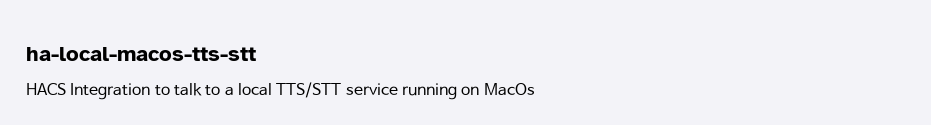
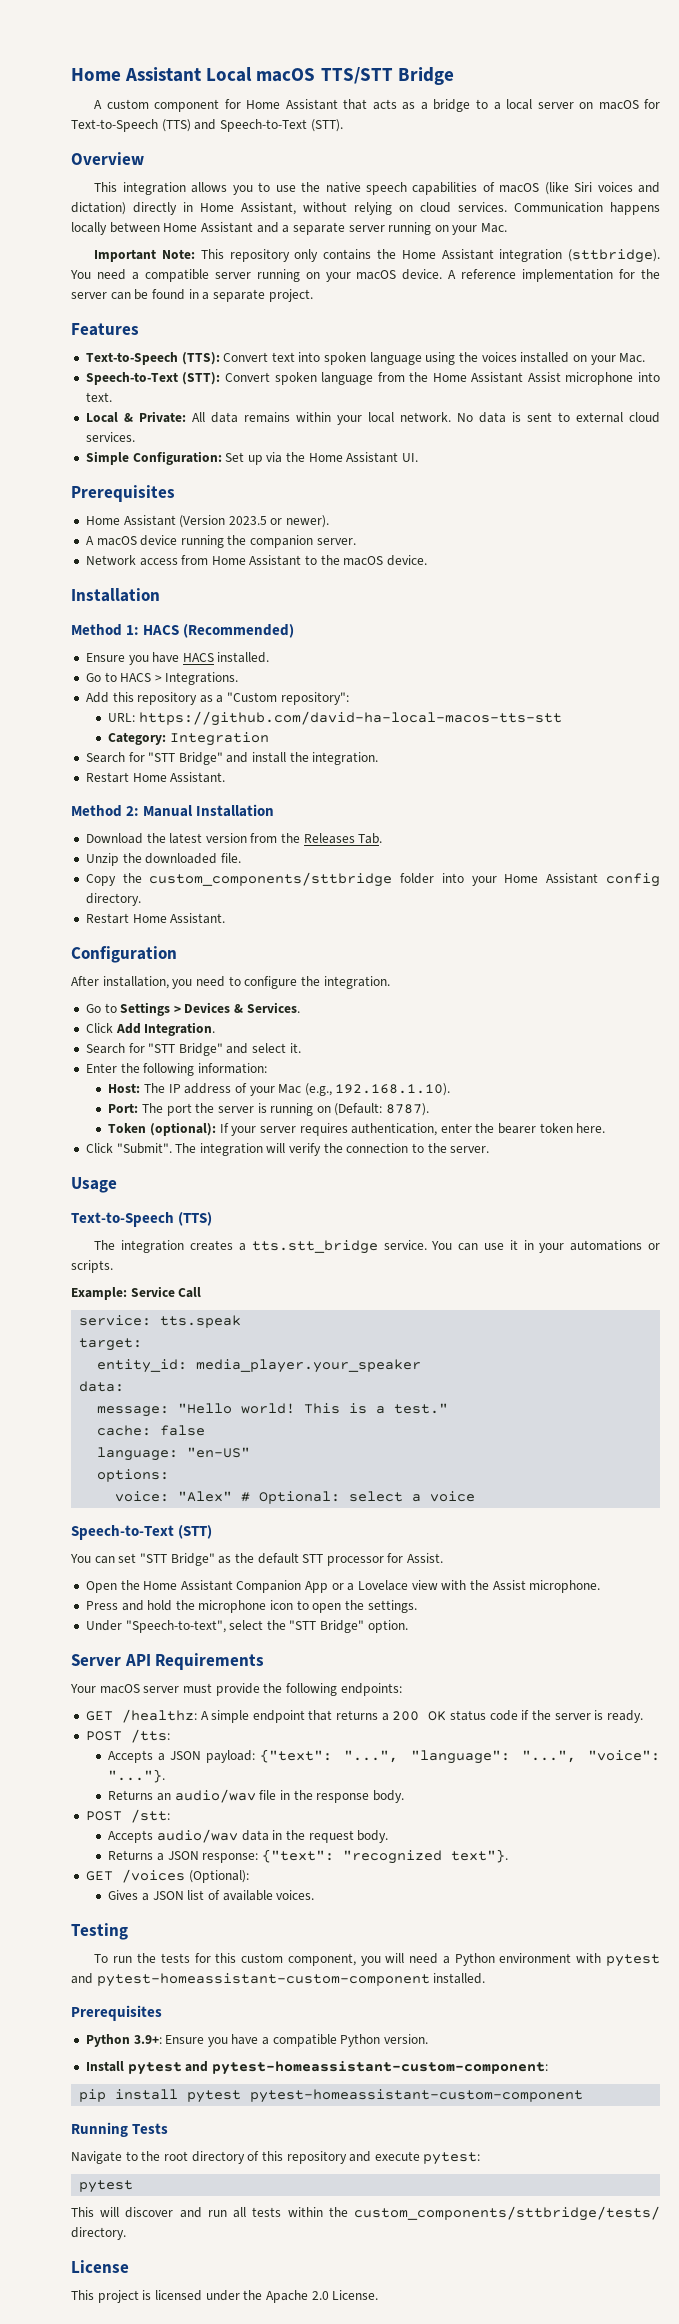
- ha-local-macos-tts-stt
- HACS Integration to talk to a local TTS/STT service running on MacOs
+ Home Assistant Local macOS TTS/STT Bridge
+ A custom component for Home Assistant that acts as a bridge to a local server on macOS for Text-to-Speech (TTS) and Speech-to-Text (STT).
+ Overview
+ This integration allows you to use the native speech capabilities of macOS (like Siri voices and dictation) directly in Home Assistant, without relying on cloud services. Communication happens locally between Home Assistant and a separate server running on your Mac.
+ Important Note: This repository only contains the Home Assistant integration (sttbridge). You need a compatible server running on your macOS device. A reference implementation for the server can be found in a separate project.
+ Features
+ Text-to-Speech (TTS): Convert text into spoken language using the voices installed on your Mac.
+ Speech-to-Text (STT): Convert spoken language from the Home Assistant Assist microphone into text.
+ Local & Private: All data remains within your local network. No data is sent to external cloud services.
+ Simple Configuration: Set up via the Home Assistant UI.
+ Prerequisites
+ Home Assistant (Version 2023.5 or newer).
+ A macOS device running the companion server.
+ Network access from Home Assistant to the macOS device.
+ Installation
+ Method 1: HACS (Recommended)
+ Ensure you have HACS installed.
+ Go to HACS > Integrations.
+ Add this repository as a "Custom repository":
+ URL: https://github.com/david-ha-local-macos-tts-stt
+ Category: Integration
+ Search for "STT Bridge" and install the integration.
+ Restart Home Assistant.
+ Method 2: Manual Installation
+ Download the latest version from the Releases Tab.
+ Unzip the downloaded file.
+ Copy the custom_components/sttbridge folder into your Home Assistant config directory.
+ Restart Home Assistant.
+ Configuration
+ After installation, you need to configure the integration.
+ Go to Settings > Devices & Services.
+ Click Add Integration.
+ Search for "STT Bridge" and select it.
+ Enter the following information:
+ Host: The IP address of your Mac (e.g., 192.168.1.10).
+ Port: The port the server is running on (Default: 8787).
+ Token (optional): If your server requires authentication, enter the bearer token here.
+ Click "Submit". The integration will verify the connection to the server.
+ Usage
+ Text-to-Speech (TTS)
+ The integration creates a tts.stt_bridge service. You can use it in your automations or scripts.
+ Example: Service Call
+ service: tts.speak
+ target:
+ entity_id: media_player.your_speaker
+ data:
+ message: "Hello world! This is a test."
+ cache: false
+ language: "en-US"
+ options:
+ voice: "Alex" # Optional: select a voice
+ Speech-to-Text (STT)
+ You can set "STT Bridge" as the default STT processor for Assist.
+ Open the Home Assistant Companion App or a Lovelace view with the Assist microphone.
+ Press and hold the microphone icon to open the settings.
+ Under "Speech-to-text", select the "STT Bridge" option.
+ Server API Requirements
+ Your macOS server must provide the following endpoints:
+ GET /healthz: A simple endpoint that returns a 200 OK status code if the server is ready.
+ POST /tts:
+ Accepts a JSON payload: {"text": "...", "language": "...", "voice": "..."}.
+ Returns an audio/wav file in the response body.
+ POST /stt:
+ Accepts audio/wav data in the request body.
+ Returns a JSON response: {"text": "recognized text"}.
+ GET /voices (Optional):
+ Gives a JSON list of available voices.
+ Testing
+ To run the tests for this custom component, you will need a Python environment with pytest and pytest-homeassistant-custom-component installed.
+ Prerequisites
+ Python 3.9+: Ensure you have a compatible Python version.
+ Install pytest and pytest-homeassistant-custom-component:
+ pip install pytest pytest-homeassistant-custom-component
+ Running Tests
+ Navigate to the root directory of this repository and execute pytest:
+ pytest
+ This will discover and run all tests within the custom_components/sttbridge/tests/ directory.
+ License
+ This project is licensed under the Apache 2.0 License.

